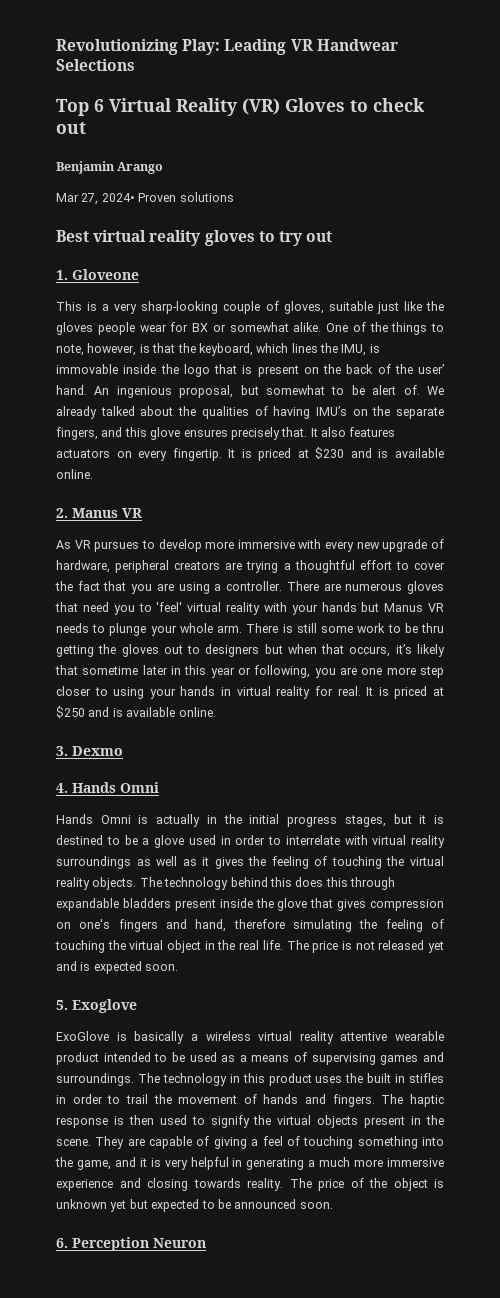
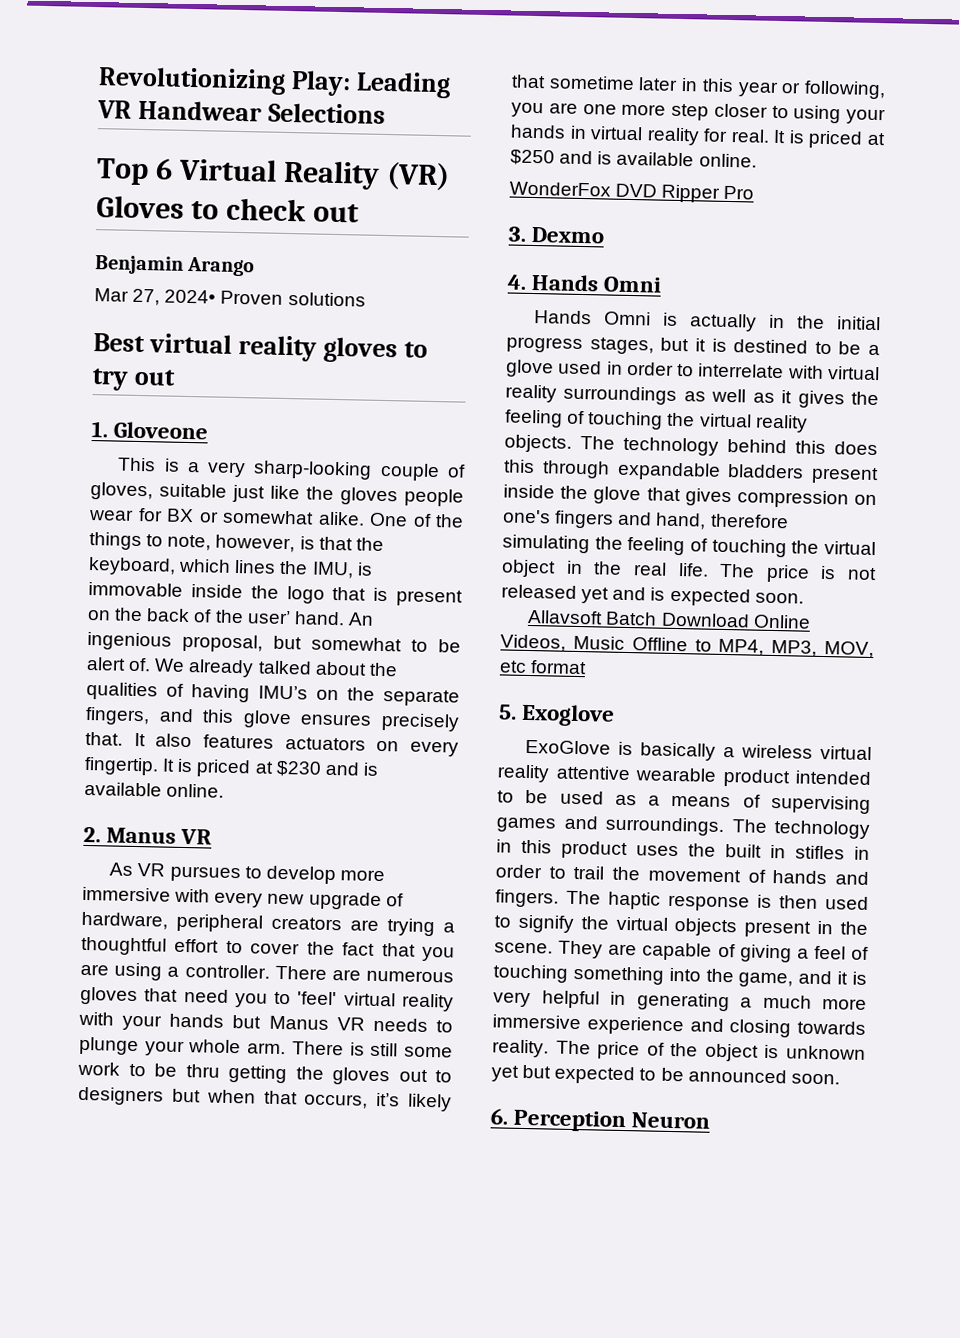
+ WonderFox DVD Ripper Pro
+ Allavsoft Batch Download Online Videos, Music Offline to MP4, MP3, MOV, etc format

